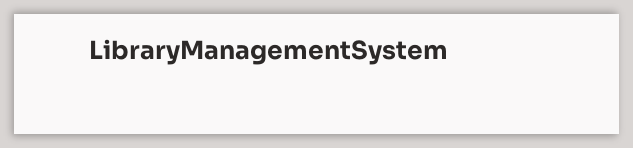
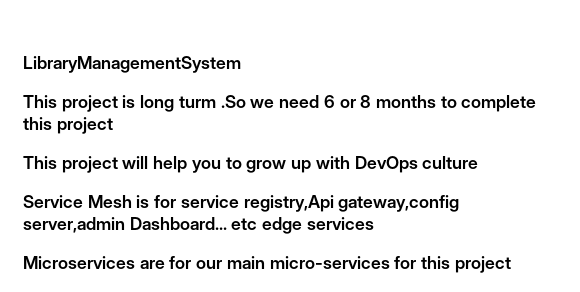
+ This project is long turm .So we need 6 or 8 months to complete this project
+ This project will help you to grow up with DevOps culture
+ Service Mesh is for service registry,Api gateway,config server,admin Dashboard... etc edge services
+ Microservices are for our main micro-services for this project

